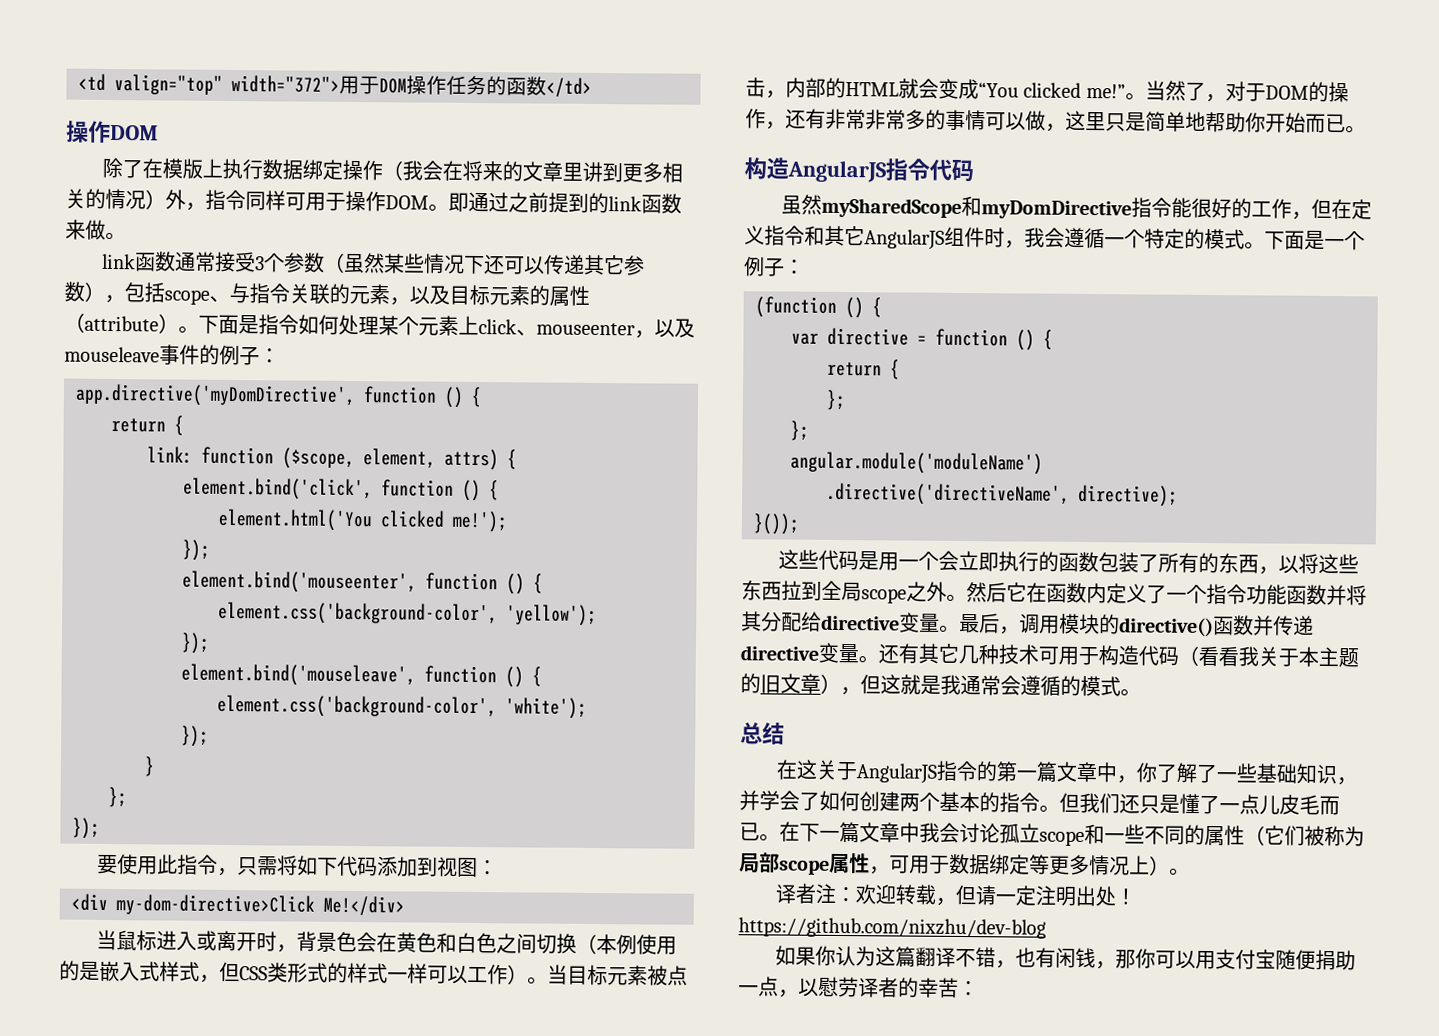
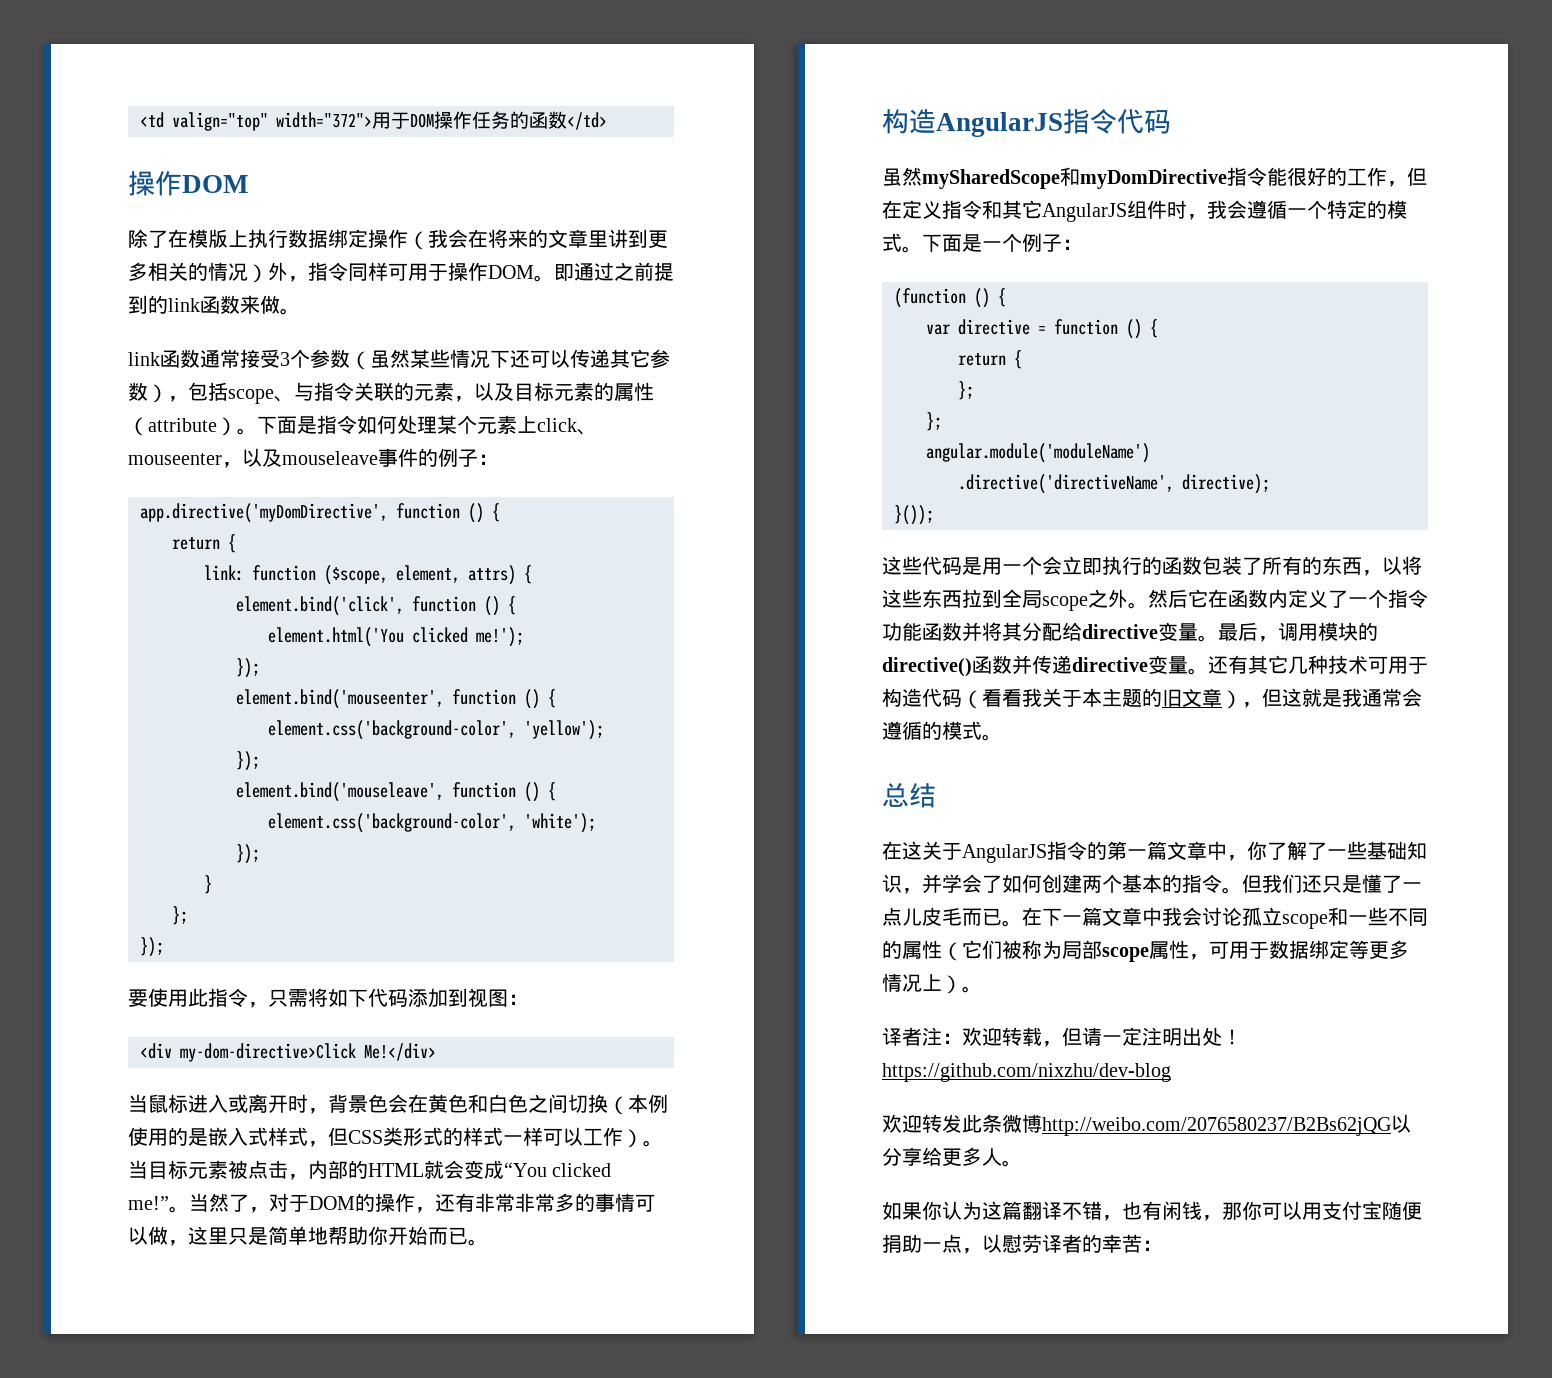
+ 欢迎转发此条微博http://weibo.com/2076580237/B2Bs62jQG以分享给更多人。

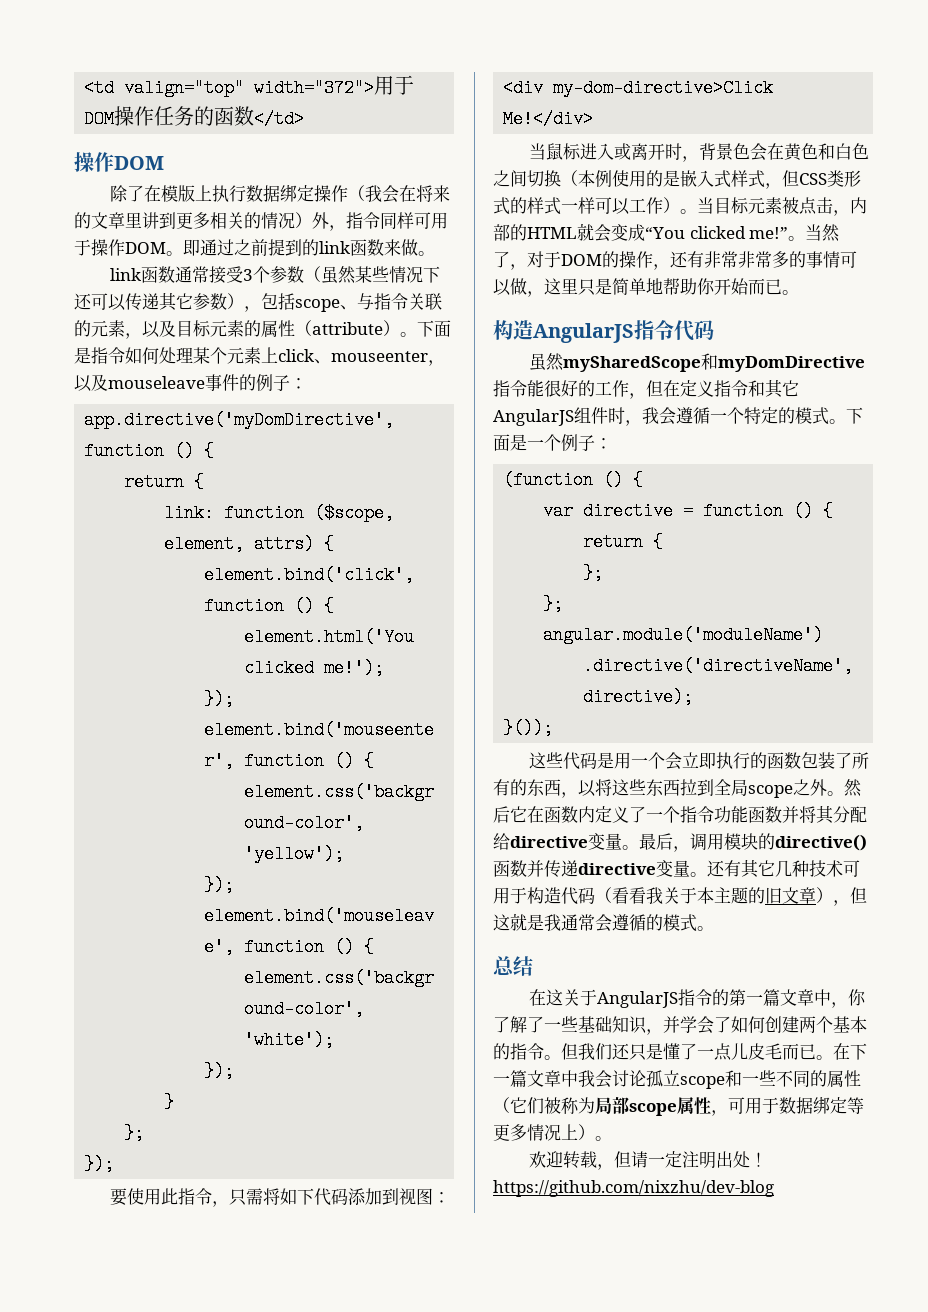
- 译者注：欢迎转载，但请一定注明出处！https://github.com/nixzhu/dev-blog
+ 欢迎转载，但请一定注明出处！https://github.com/nixzhu/dev-blog
- 欢迎转发此条微博http://weibo.com/2076580237/B2Bs62jQG以分享给更多人。
- 如果你认为这篇翻译不错，也有闲钱，那你可以用支付宝随便捐助一点，以慰劳译者的幸苦：

